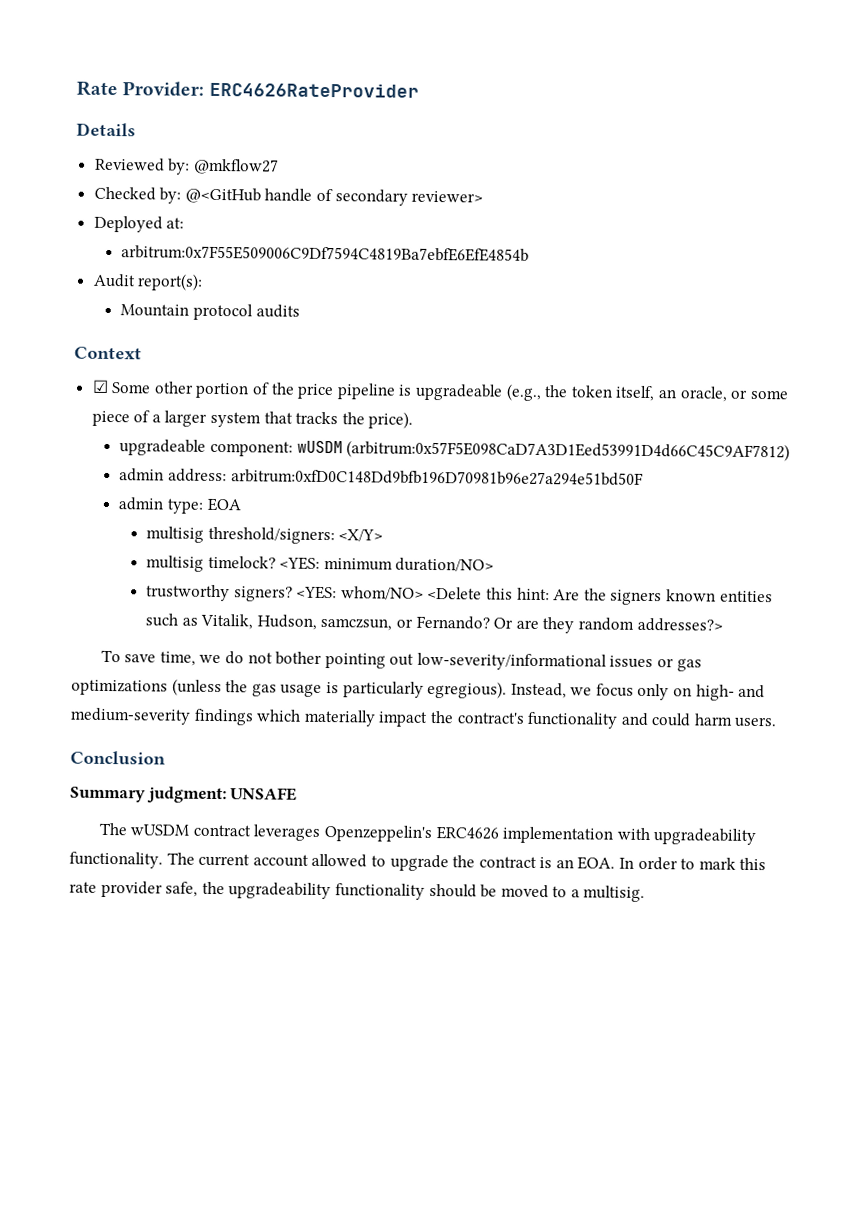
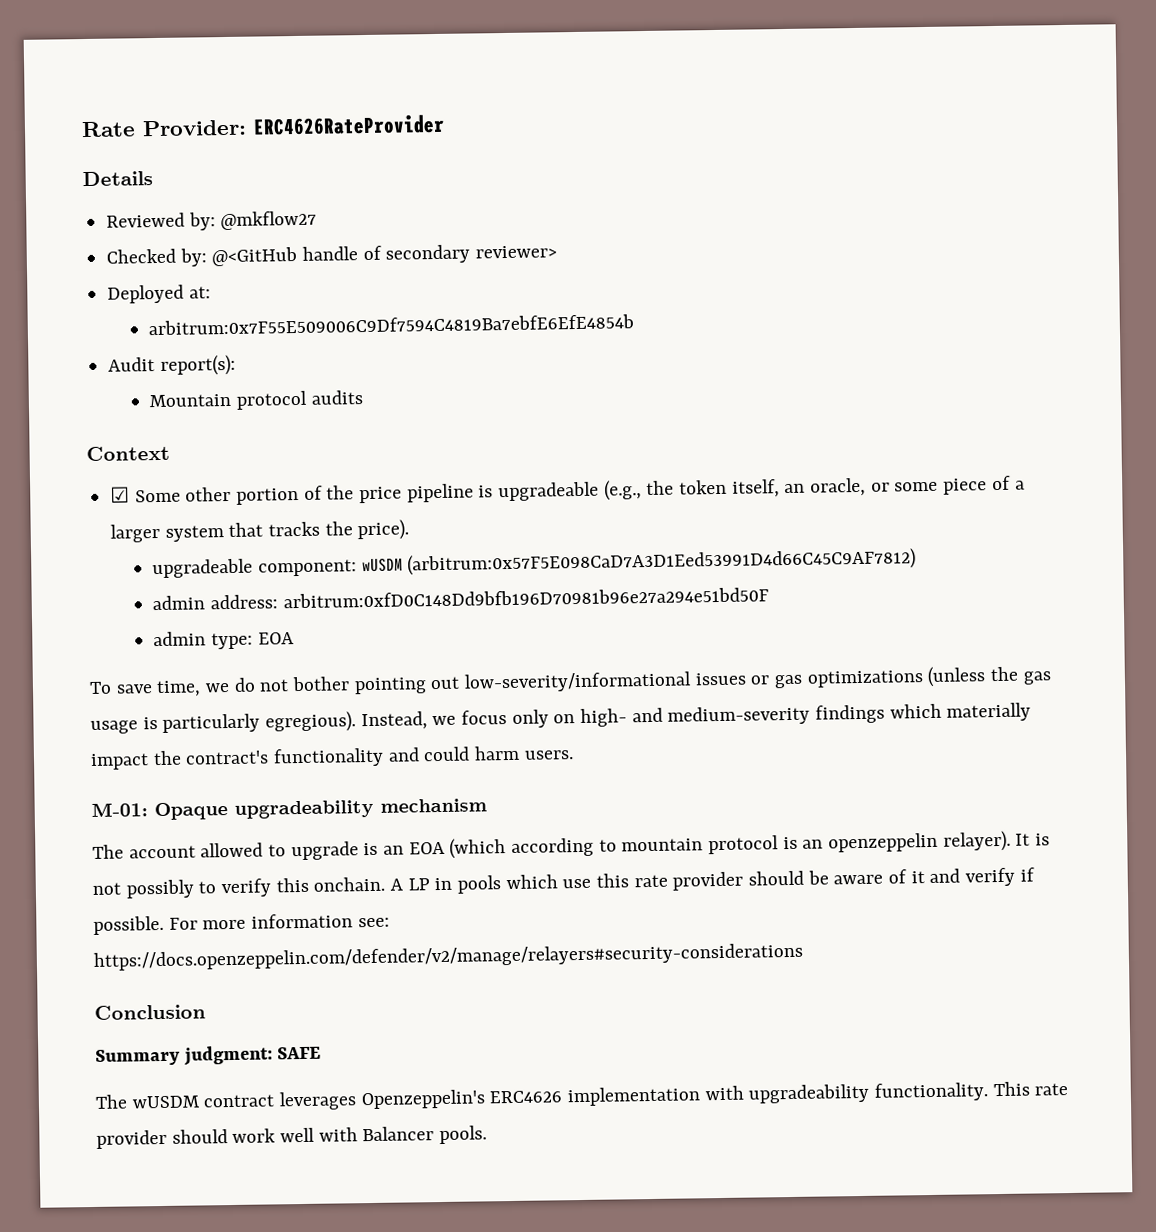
- multisig threshold/signers: <X/Y>
- multisig timelock? <YES: minimum duration/NO>
- trustworthy signers? <YES: whom/NO> <Delete this hint: Are the signers known entities such as Vitalik, Hudson, samczsun, or Fernando? Or are they random addresses?>
+ M-01: Opaque upgradeability mechanism
+ The account allowed to upgrade is an EOA (which according to mountain protocol is an openzeppelin relayer). It is not possibly to verify this onchain. A LP in pools which use this rate provider should be aware of it and verify if possible. For more information see: https://docs.openzeppelin.com/defender/v2/manage/relayers#security-considerations
- Summary judgment: UNSAFE
+ Summary judgment: SAFE
- The current account allowed to upgrade the contract is an EOA. In order to mark this rate provider safe, the upgradeability functionality should be moved to a multisig.
+ This rate provider should work well with Balancer pools.

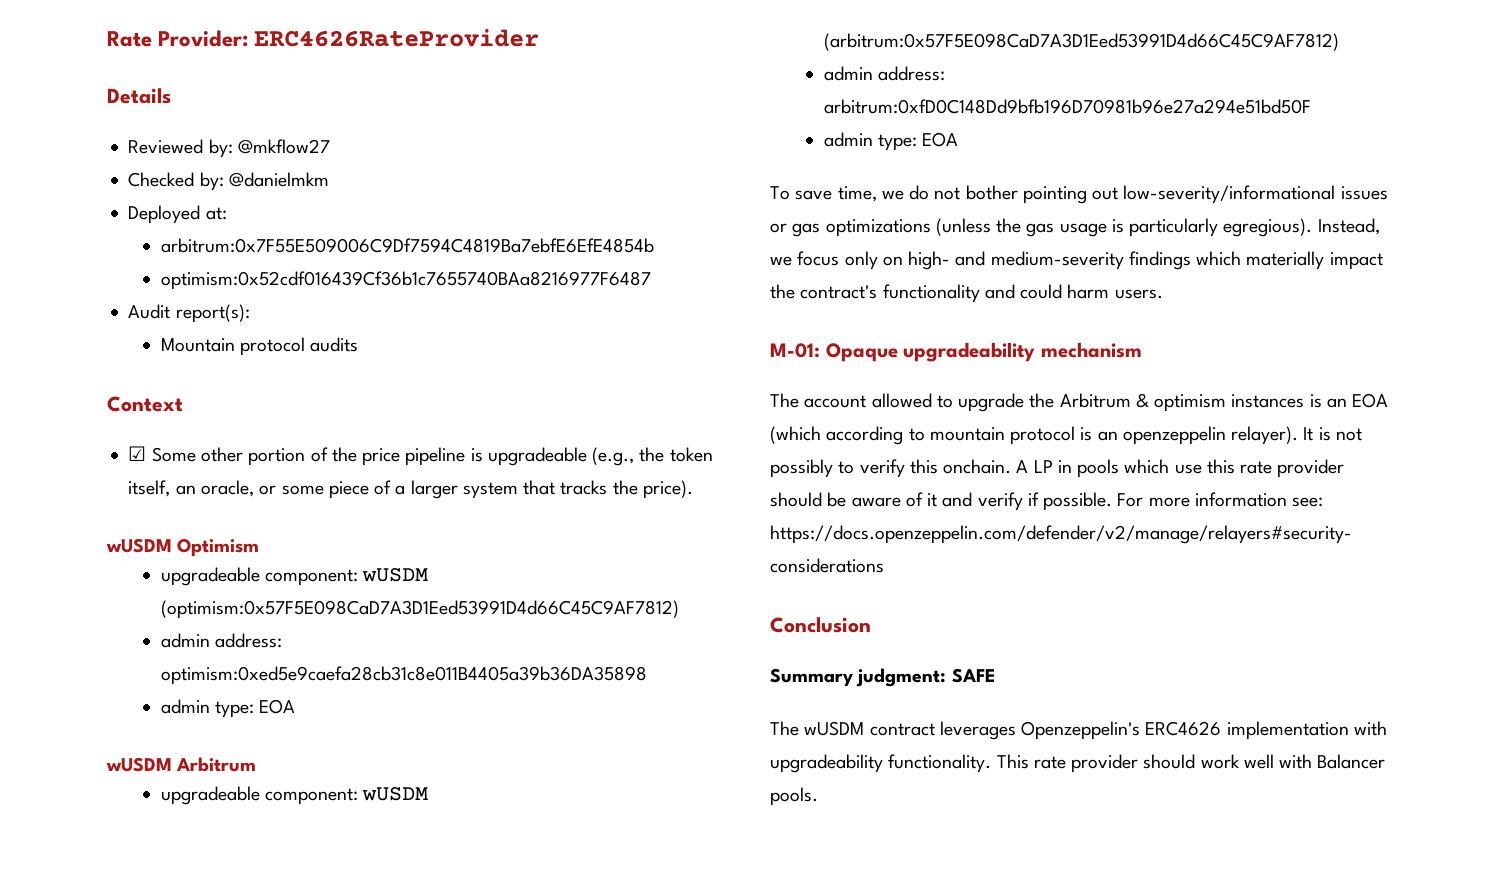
- Checked by: @<GitHub handle of secondary reviewer>
+ Checked by: @danielmkm
+ optimism:0x52cdf016439Cf36b1c7655740BAa8216977F6487
+ wUSDM Optimism
+ upgradeable component: wUSDM (optimism:0x57F5E098CaD7A3D1Eed53991D4d66C45C9AF7812)
+ admin address: optimism:0xed5e9caefa28cb31c8e011B4405a39b36DA35898
+ admin type: EOA
+ wUSDM Arbitrum
- The account allowed to upgrade is an EOA (which according to mountain protocol is an openzeppelin relayer).
+ The account allowed to upgrade the Arbitrum & optimism instances is an EOA (which according to mountain protocol is an openzeppelin relayer).

